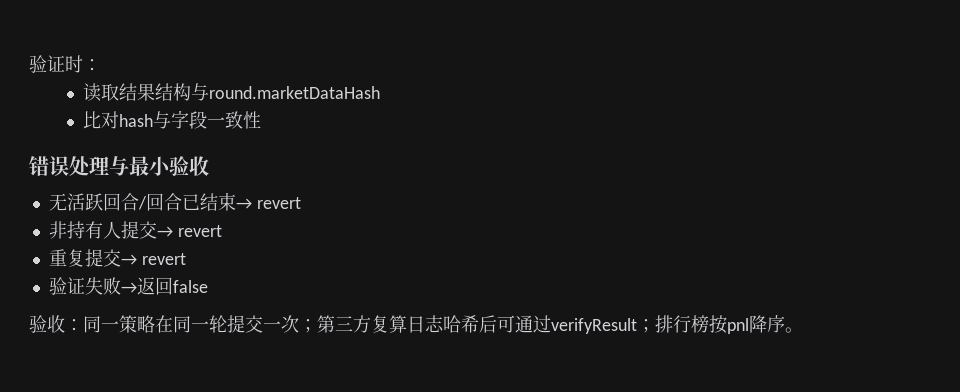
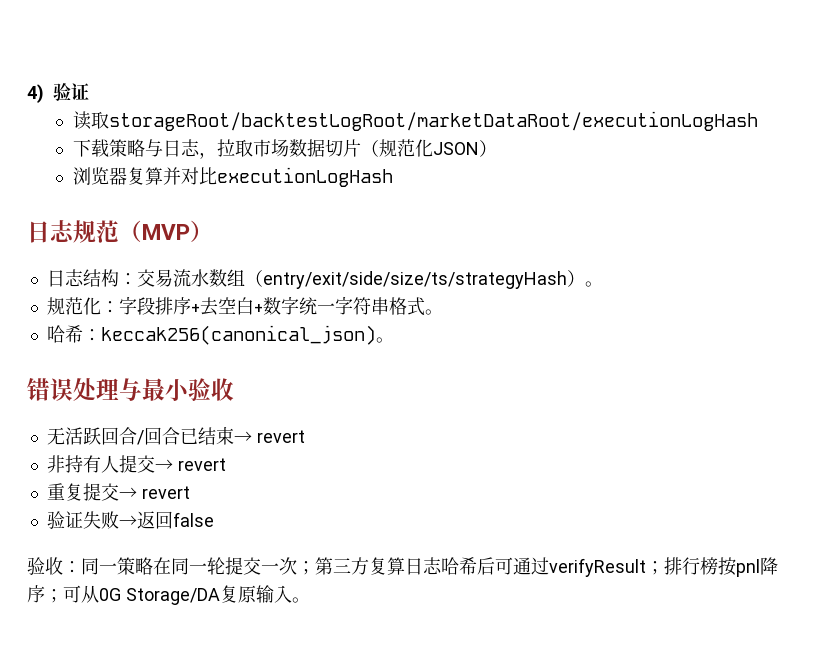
- 验证时：
+ 4)验证
- 读取结果结构与round.marketDataHash
- 比对hash与字段一致性
+ 读取storageRoot/backtestLogRoot/marketDataRoot/executionLogHash
+ 下载策略与日志，拉取市场数据切片（规范化JSON）
+ 浏览器复算并对比executionLogHash
+ 日志规范（MVP）
+ 日志结构：交易流水数组（entry/exit/side/size/ts/strategyHash）。
+ 规范化：字段排序+去空白+数字统一字符串格式。
+ 哈希：keccak256(canonical_json)。
- 验收：同一策略在同一轮提交一次；第三方复算日志哈希后可通过verifyResult；排行榜按pnl降序。
+ 验收：同一策略在同一轮提交一次；第三方复算日志哈希后可通过verifyResult；排行榜按pnl降序；可从0G Storage/DA复原输入。

